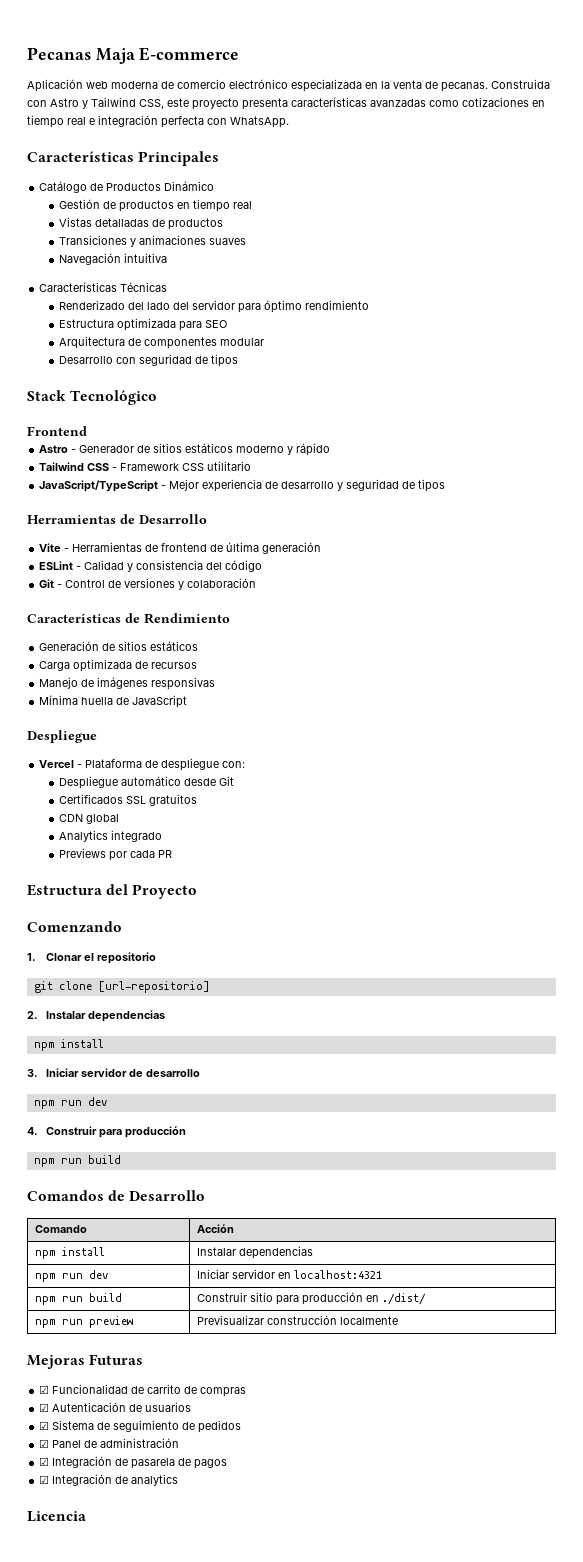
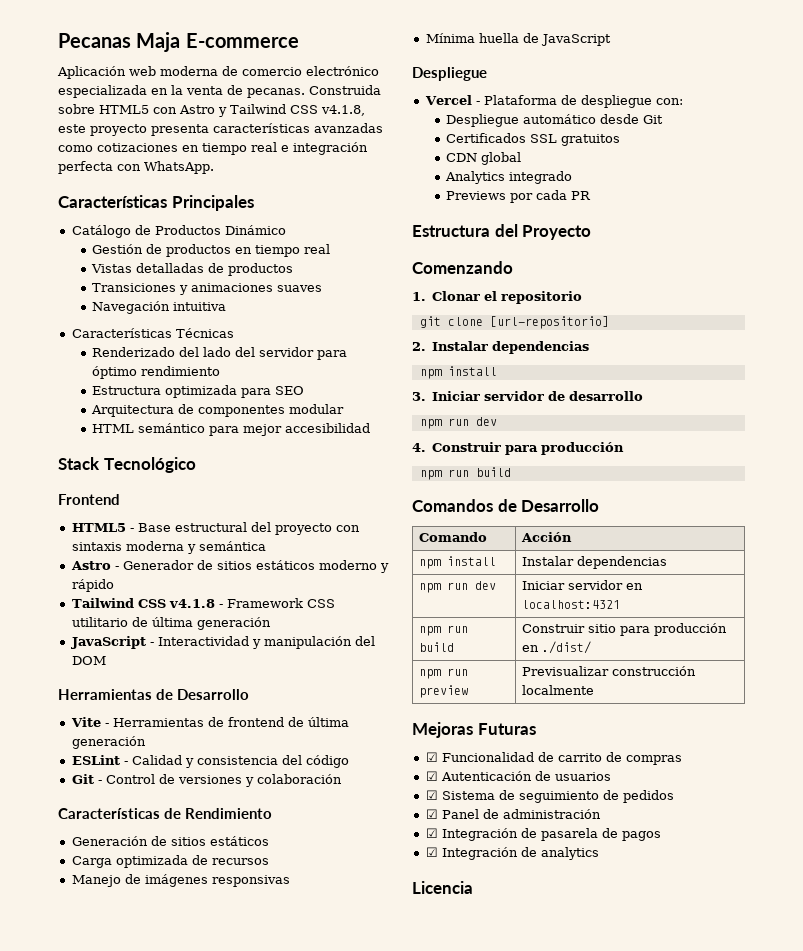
- Construida con Astro y Tailwind CSS, este proyecto presenta características avanzadas como cotizaciones en tiempo real e integración perfecta con WhatsApp.
+ Construida sobre HTML5 con Astro y Tailwind CSS v4.1.8, este proyecto presenta características avanzadas como cotizaciones en tiempo real e integración perfecta con WhatsApp.
- Desarrollo con seguridad de tipos
+ HTML semántico para mejor accesibilidad
  Stack Tecnológico
  Frontend
+ HTML5 - Base estructural del proyecto con sintaxis moderna y semántica
- Tailwind CSS - Framework CSS utilitario
- JavaScript/TypeScript - Mejor experiencia de desarrollo y seguridad de tipos
+ Tailwind CSS v4.1.8 - Framework CSS utilitario de última generación
+ JavaScript - Interactividad y manipulación del DOM

